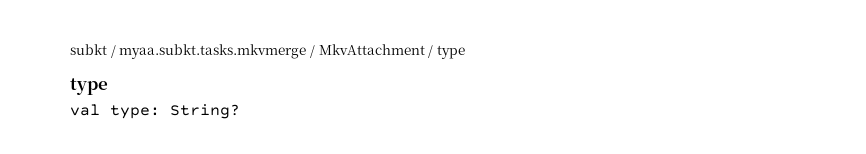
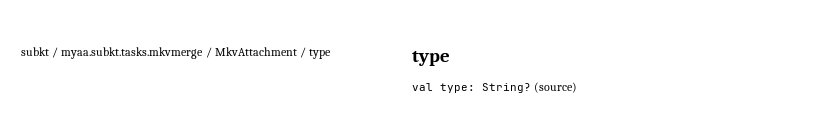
+ (source)

